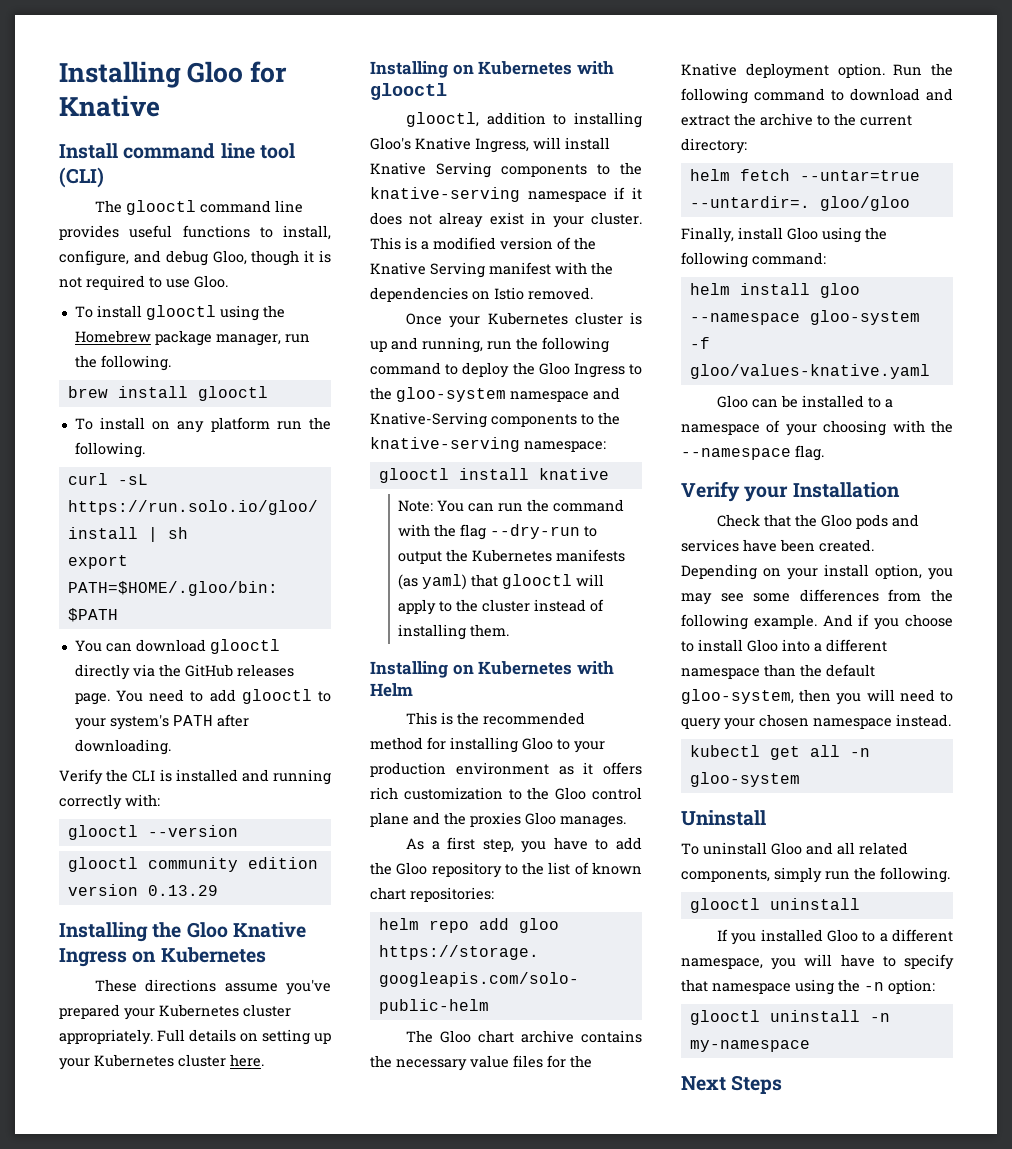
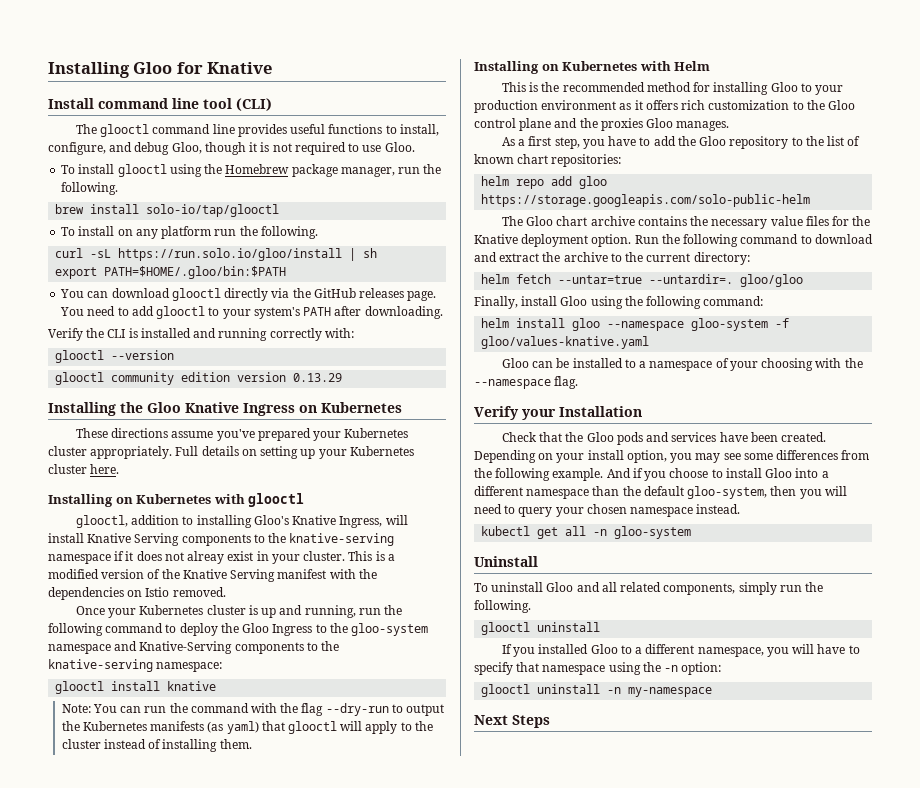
- brew install glooctl
+ brew install solo-io/tap/glooctl

